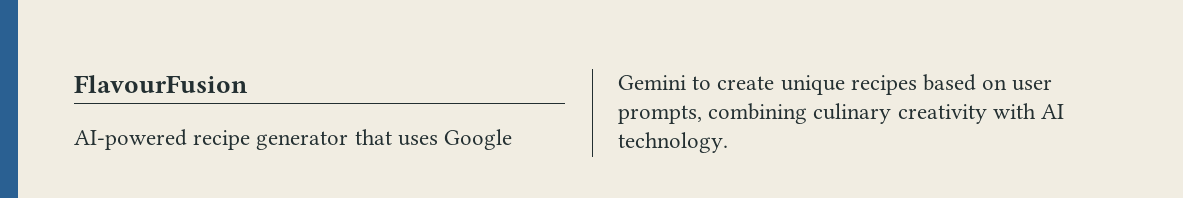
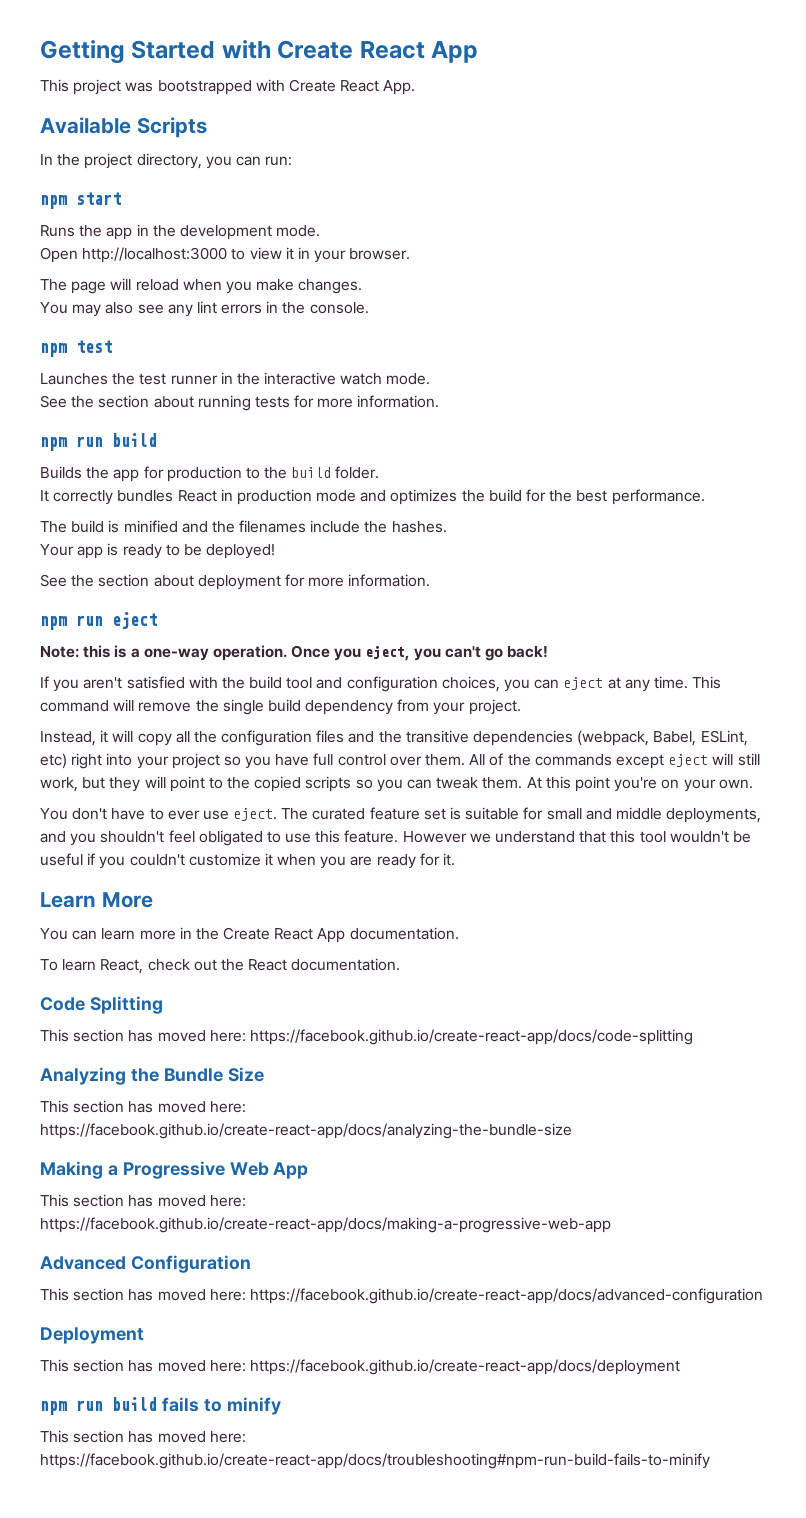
- FlavourFusion
- AI-powered recipe generator that uses Google Gemini to create unique recipes based on user prompts, combining culinary creativity with AI technology.
+ Getting Started with Create React App
+ This project was bootstrapped with Create React App.
+ Available Scripts
+ In the project directory, you can run:
+ npm start
+ Runs the app in the development mode.
+ Open http://localhost:3000 to view it in your browser.
+ The page will reload when you make changes.
+ You may also see any lint errors in the console.
+ npm test
+ Launches the test runner in the interactive watch mode.
+ See the section about running tests for more information.
+ npm run build
+ Builds the app for production to the build folder.
+ It correctly bundles React in production mode and optimizes the build for the best performance.
+ The build is minified and the filenames include the hashes.
+ Your app is ready to be deployed!
+ See the section about deployment for more information.
+ npm run eject
+ Note: this is a one-way operation. Once you eject, you can't go back!
+ If you aren't satisfied with the build tool and configuration choices, you can eject at any time. This command will remove the single build dependency from your project.
+ Instead, it will copy all the configuration files and the transitive dependencies (webpack, Babel, ESLint, etc) right into your project so you have full control over them. All of the commands except eject will still work, but they will point to the copied scripts so you can tweak them. At this point you're on your own.
+ You don't have to ever use eject. The curated feature set is suitable for small and middle deployments, and you shouldn't feel obligated to use this feature. However we understand that this tool wouldn't be useful if you couldn't customize it when you are ready for it.
+ Learn More
+ You can learn more in the Create React App documentation.
+ To learn React, check out the React documentation.
+ Code Splitting
+ This section has moved here: https://facebook.github.io/create-react-app/docs/code-splitting
+ Analyzing the Bundle Size
+ This section has moved here: https://facebook.github.io/create-react-app/docs/analyzing-the-bundle-size
+ Making a Progressive Web App
+ This section has moved here: https://facebook.github.io/create-react-app/docs/making-a-progressive-web-app
+ Advanced Configuration
+ This section has moved here: https://facebook.github.io/create-react-app/docs/advanced-configuration
+ Deployment
+ This section has moved here: https://facebook.github.io/create-react-app/docs/deployment
+ npm run build fails to minify
+ This section has moved here: https://facebook.github.io/create-react-app/docs/troubleshooting#npm-run-build-fails-to-minify

